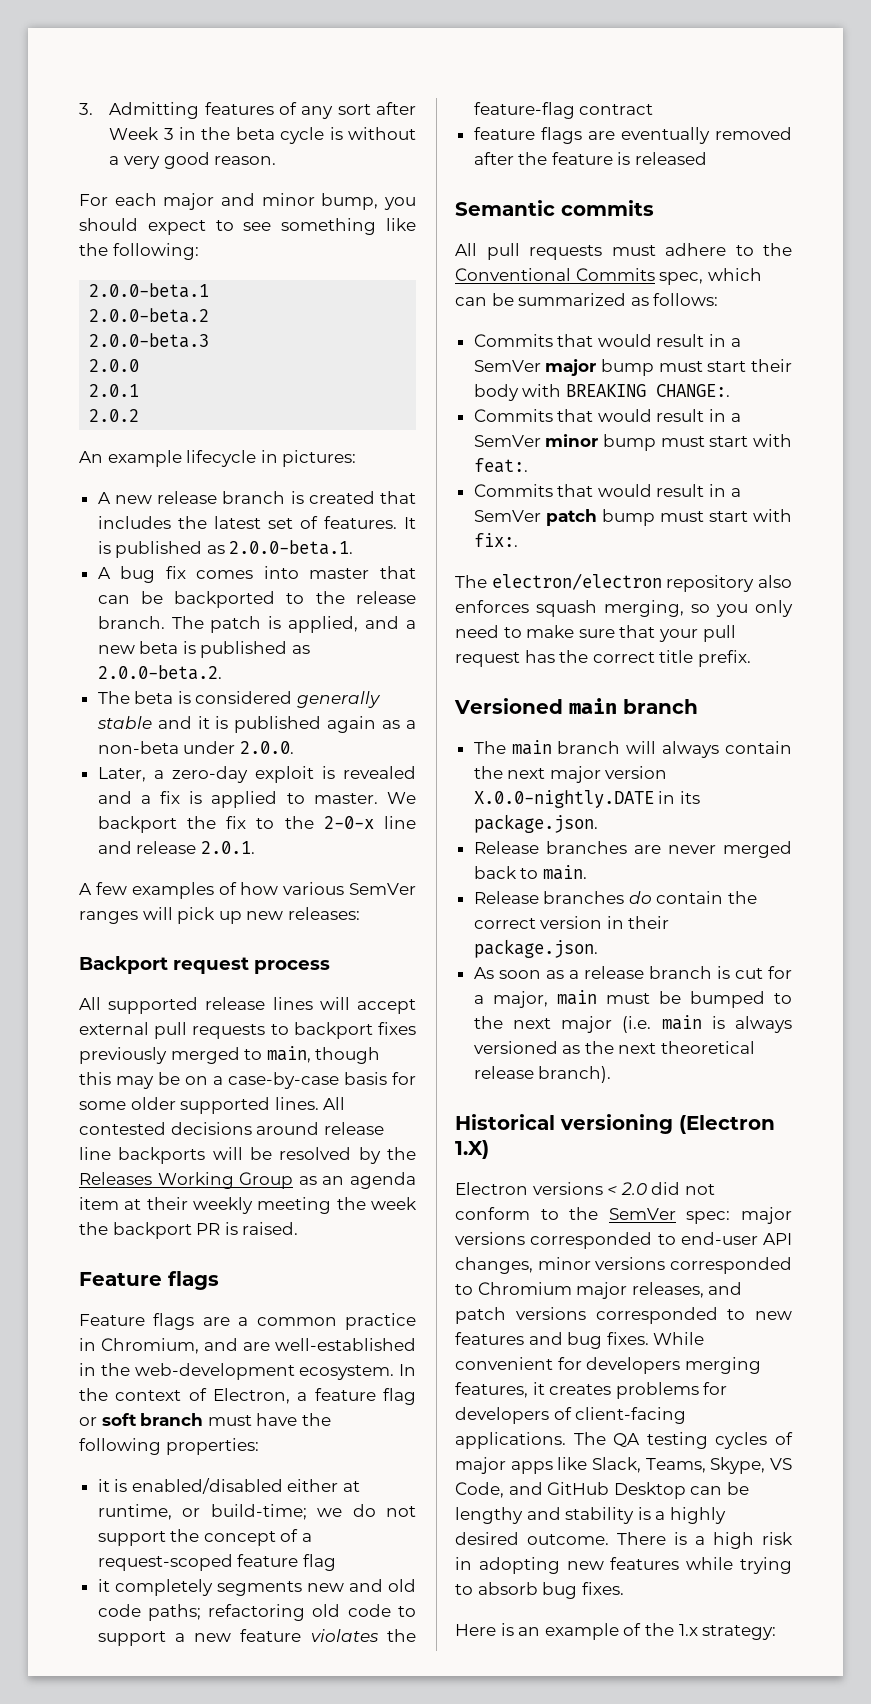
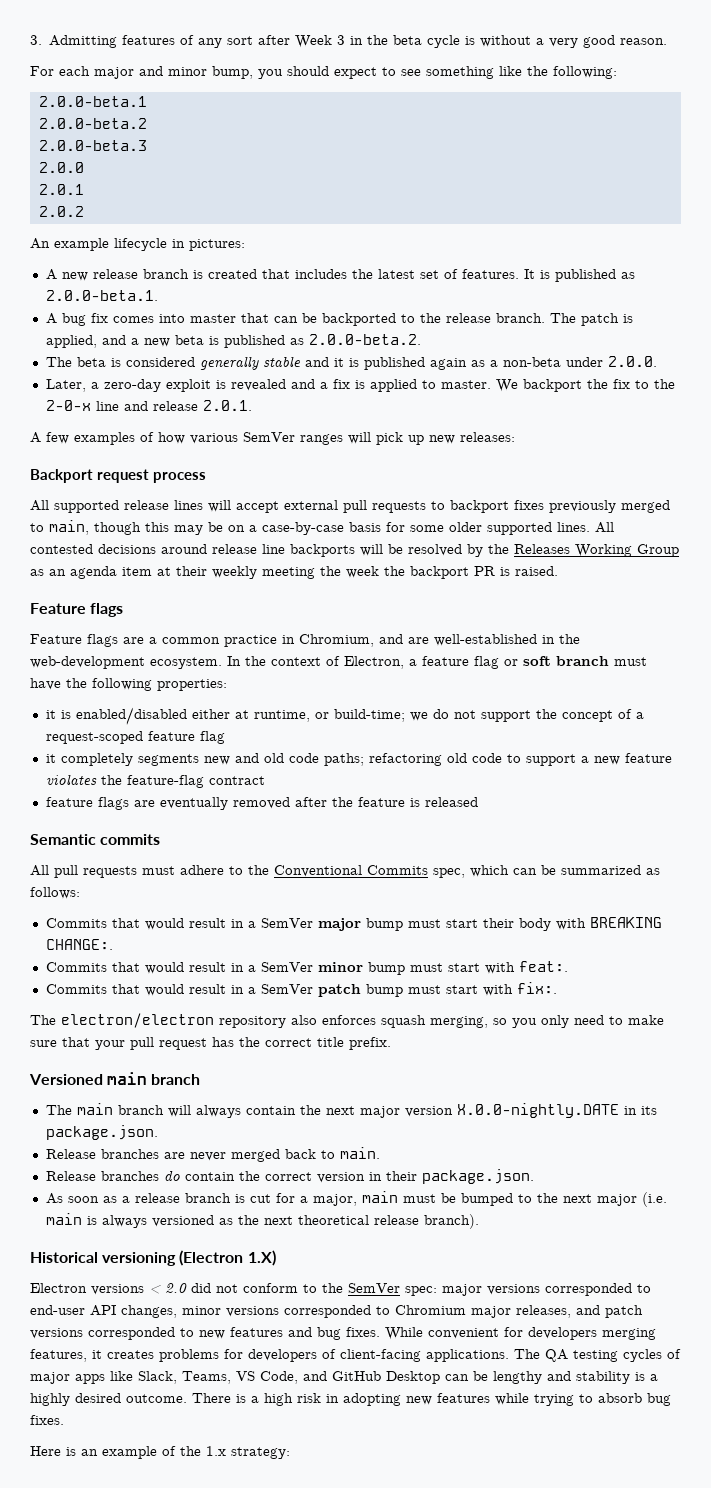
- The QA testing cycles of major apps like Slack, Teams, Skype, VS Code, and GitHub Desktop can be lengthy and stability is a highly desired outcome.
+ The QA testing cycles of major apps like Slack, Teams, VS Code, and GitHub Desktop can be lengthy and stability is a highly desired outcome.

